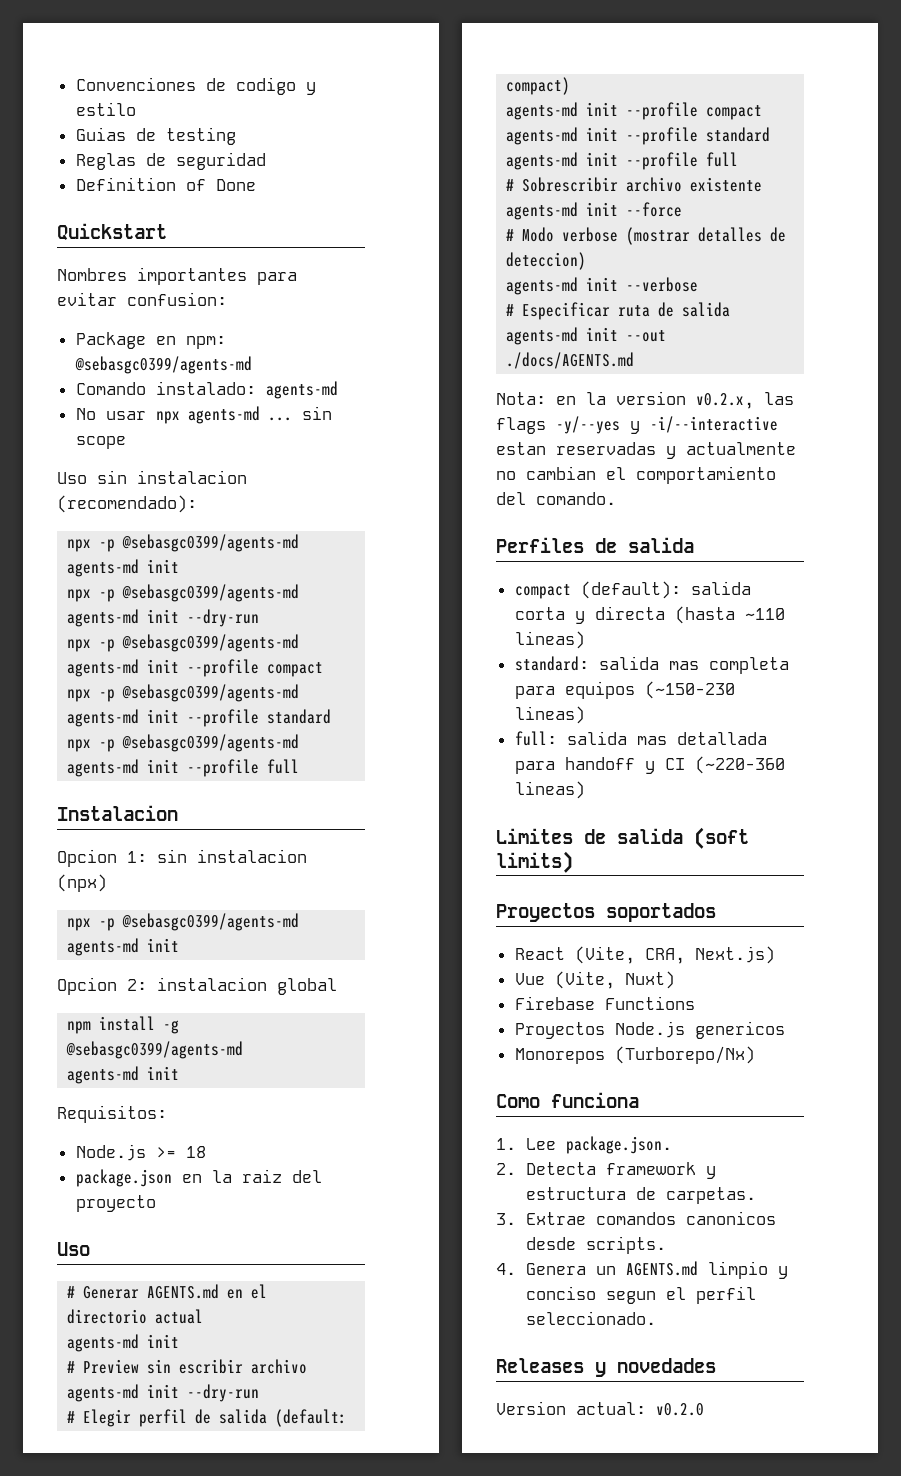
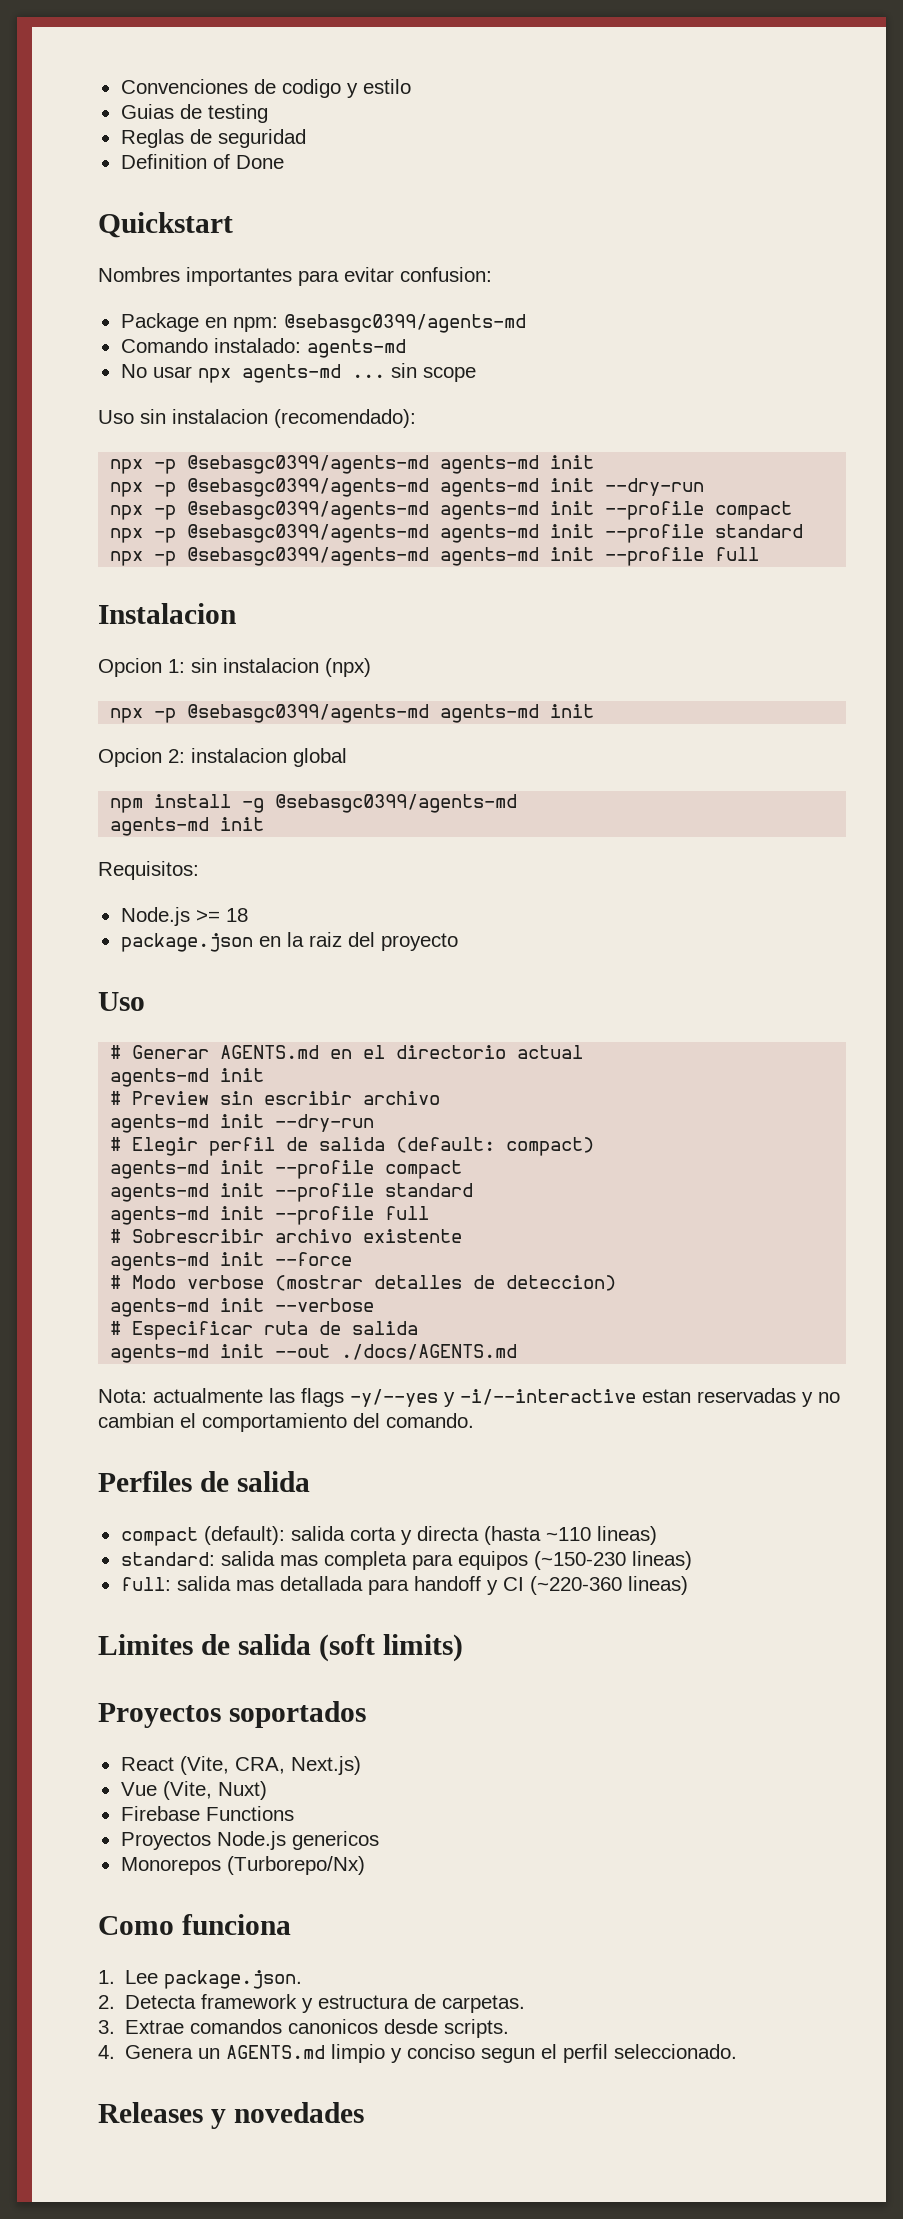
- Nota: en la version v0.2.x, las flags -y/--yes y -i/--interactive estan reservadas y actualmente no cambian el comportamiento del comando.
+ Nota: actualmente las flags -y/--yes y -i/--interactive estan reservadas y no cambian el comportamiento del comando.
- Version actual: v0.2.0

